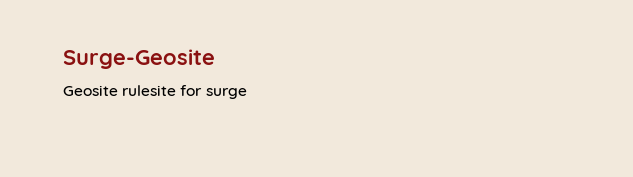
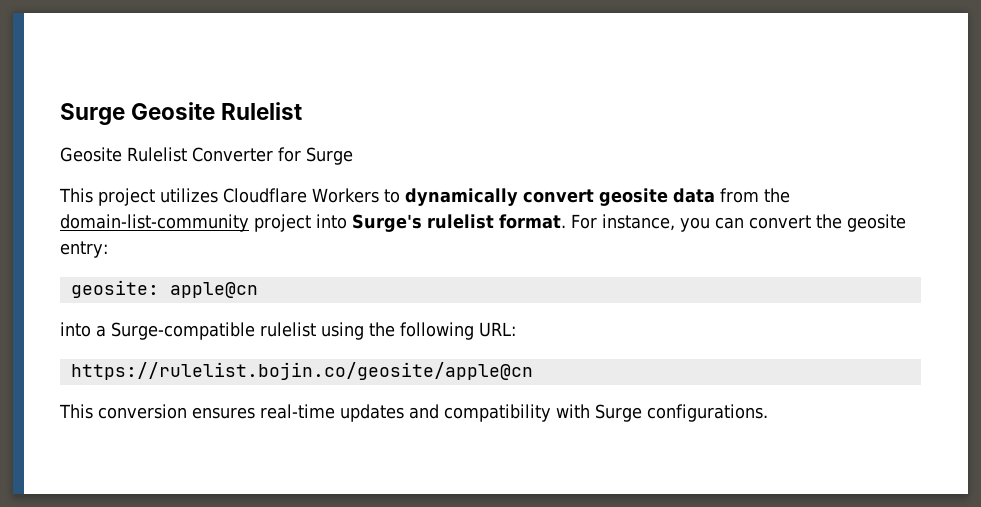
- Surge-Geosite
- Geosite rulesite for surge
+ Surge Geosite Rulelist
+ Geosite Rulelist Converter for Surge
+ This project utilizes Cloudflare Workers to dynamically convert geosite data from the domain-list-community project into Surge's rulelist format. For instance, you can convert the geosite entry:
+ geosite: apple@cn
+ into a Surge-compatible rulelist using the following URL:
+ https://rulelist.bojin.co/geosite/apple@cn
+ This conversion ensures real-time updates and compatibility with Surge configurations.

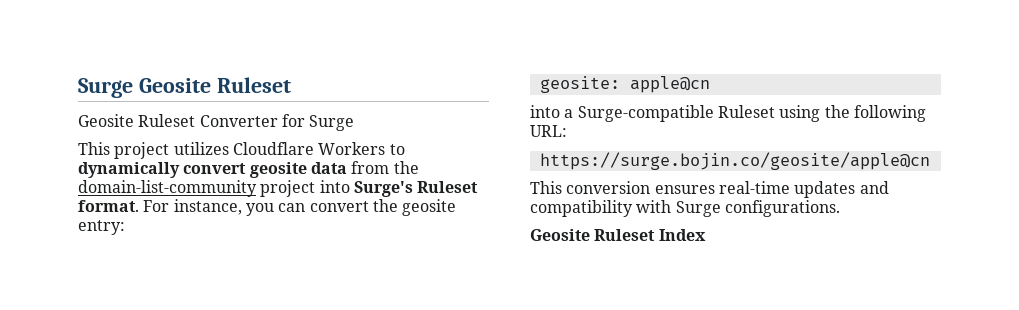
- Surge Geosite Rulelist
- Geosite Rulelist Converter for Surge
+ Surge Geosite Ruleset
+ Geosite Ruleset Converter for Surge
- This project utilizes Cloudflare Workers to dynamically convert geosite data from the domain-list-community project into Surge's rulelist format.
+ This project utilizes Cloudflare Workers to dynamically convert geosite data from the domain-list-community project into Surge's Ruleset format.
- into a Surge-compatible rulelist using the following URL:
+ into a Surge-compatible Ruleset using the following URL:
- https://rulelist.bojin.co/geosite/apple@cn
+ https://surge.bojin.co/geosite/apple@cn
+ Geosite Ruleset Index

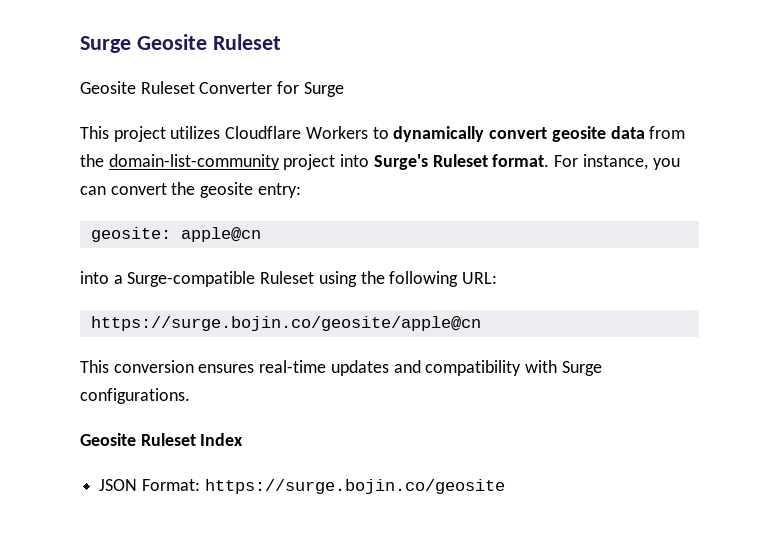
+ JSON Format: https://surge.bojin.co/geosite

